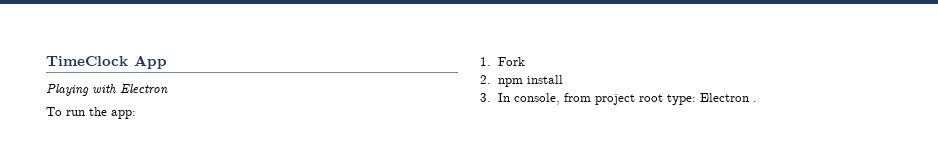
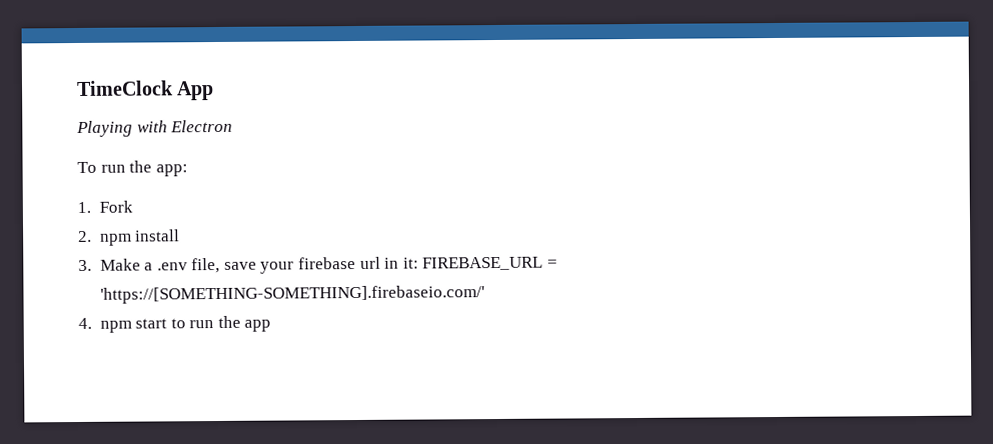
- 3. In console, from project root type: Electron .
+ 3. Make a .env file, save your firebase url in it: FIREBASE_URL = 'https://[SOMETHING-SOMETHING].firebaseio.com/'
+ 4. npm start to run the app

